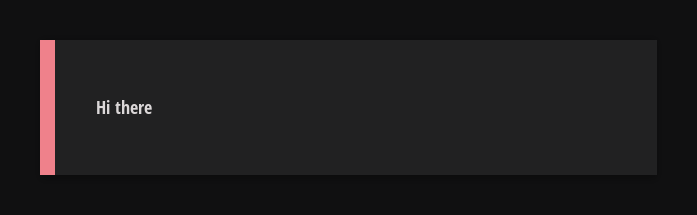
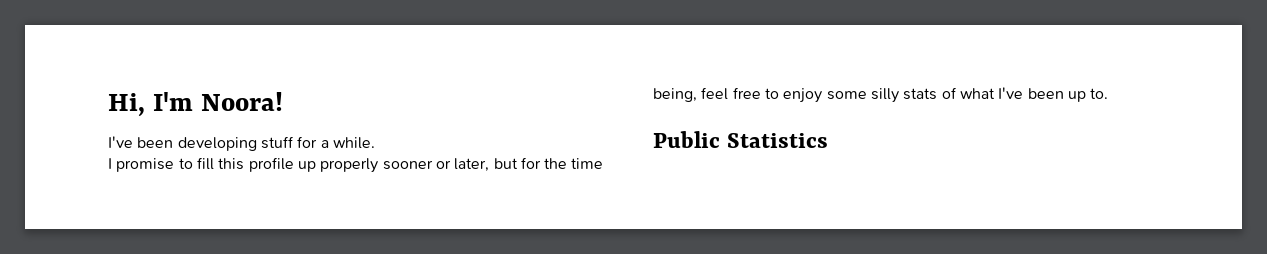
- Hi there
+ Hi, I'm Noora!
+ I've been developing stuff for a while.
+ I promise to fill this profile up properly sooner or later, but for the time being, feel free to enjoy some silly stats of what I've been up to.
+ Public Statistics

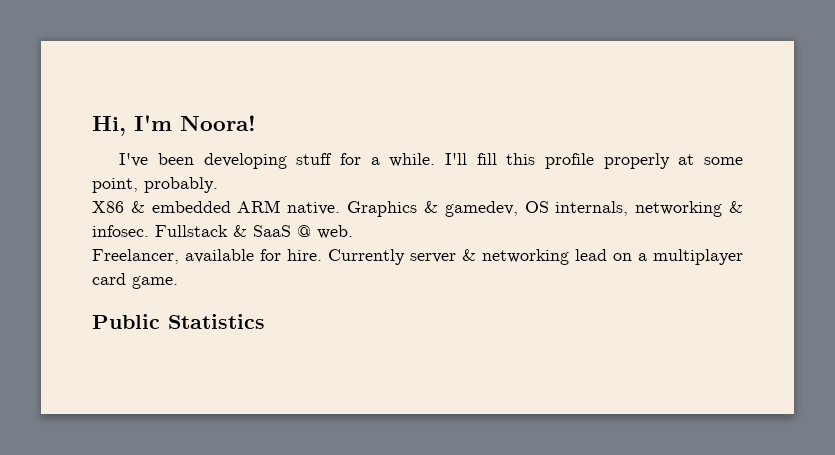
- I've been developing stuff for a while.
- I promise to fill this profile up properly sooner or later, but for the time being, feel free to enjoy some silly stats of what I've been up to.
+ I've been developing stuff for a while. I'll fill this profile properly at some point, probably.
+ X86 & embedded ARM native. Graphics & gamedev, OS internals, networking & infosec. Fullstack & SaaS @ web.
+ Freelancer, available for hire. Currently server & networking lead on a multiplayer card game.

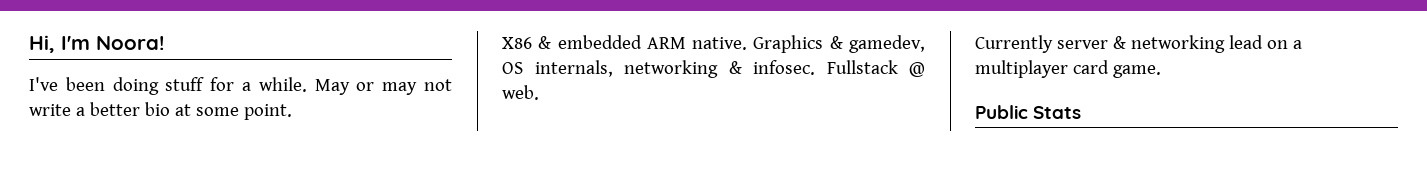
- I've been developing stuff for a while.
+ I've been doing stuff for a while.
- I'll fill this profile properly at some point, probably.
+ May or may not write a better bio at some point.
- Fullstack & SaaS @ web.
+ Fullstack @ web.
- Freelancer, available for hire.
- Public Statistics
+ Public Stats

